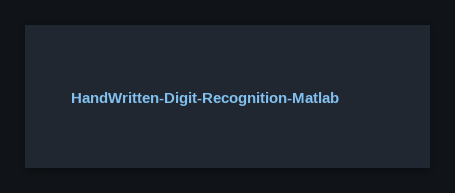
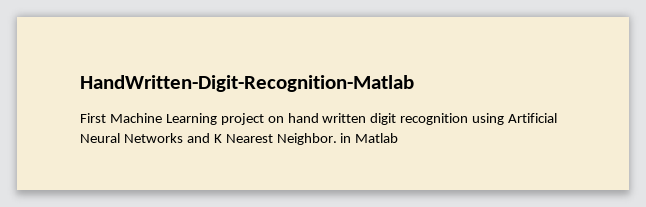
+ First Machine Learning project on hand written digit recognition using Artificial Neural Networks and K Nearest Neighbor. in Matlab

